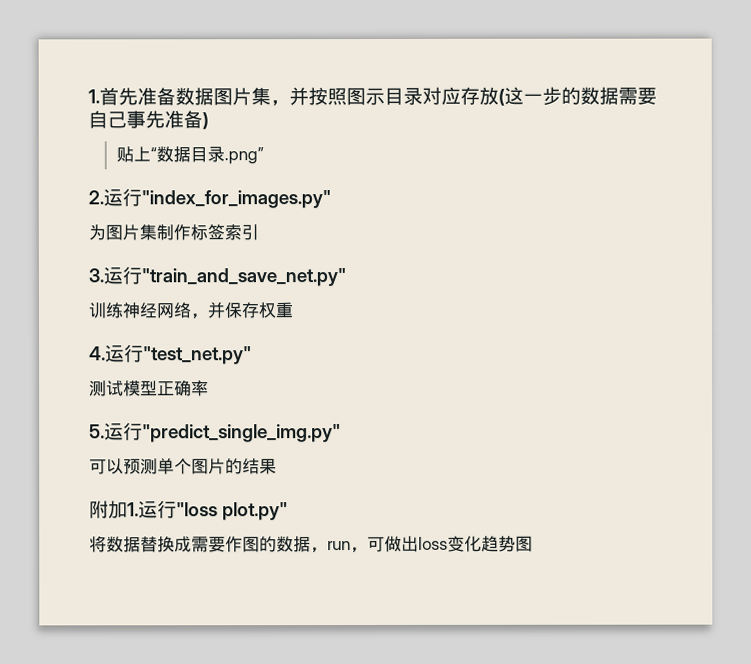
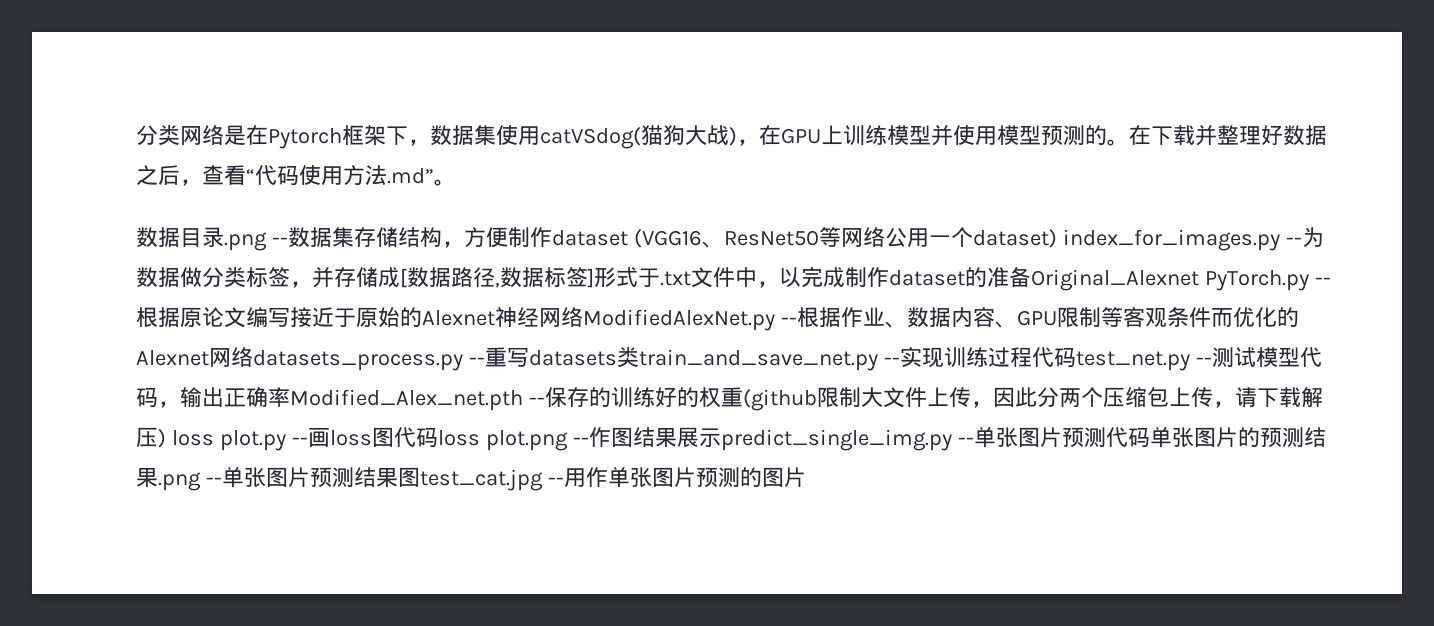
- 1.首先准备数据图片集，并按照图示目录对应存放(这一步的数据需要自己事先准备)
- 贴上“数据目录.png”
- 2.运行"index_for_images.py"
- 为图片集制作标签索引
- 3.运行"train_and_save_net.py"
- 训练神经网络，并保存权重
- 4.运行"test_net.py"
- 测试模型正确率
- 5.运行"predict_single_img.py"
- 可以预测单个图片的结果
- 附加1.运行"loss plot.py"
- 将数据替换成需要作图的数据，run，可做出loss变化趋势图
+ 分类网络是在Pytorch框架下，数据集使用catVSdog(猫狗大战)，在GPU上训练模型并使用模型预测的。在下载并整理好数据之后，查看“代码使用方法.md”。
+ 数据目录.png --数据集存储结构，方便制作dataset (VGG16、ResNet50等网络公用一个dataset) index_for_images.py --为数据做分类标签，并存储成[数据路径,数据标签]形式于.txt文件中，以完成制作dataset的准备Original_Alexnet PyTorch.py --根据原论文编写接近于原始的Alexnet神经网络ModifiedAlexNet.py --根据作业、数据内容、GPU限制等客观条件而优化的Alexnet网络datasets_process.py --重写datasets类train_and_save_net.py --实现训练过程代码test_net.py --测试模型代码，输出正确率Modified_Alex_net.pth --保存的训练好的权重(github限制大文件上传，因此分两个压缩包上传，请下载解压) loss plot.py --画loss图代码loss plot.png --作图结果展示predict_single_img.py --单张图片预测代码单张图片的预测结果.png --单张图片预测结果图test_cat.jpg --用作单张图片预测的图片

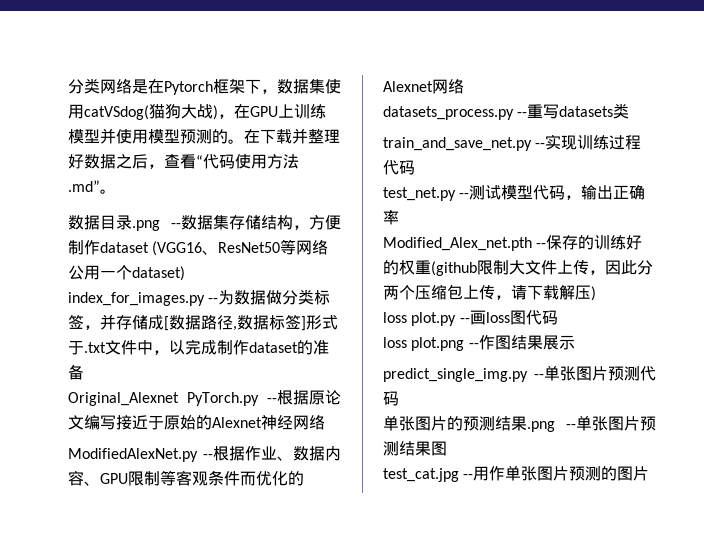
- 数据目录.png --数据集存储结构，方便制作dataset (VGG16、ResNet50等网络公用一个dataset) index_for_images.py --为数据做分类标签，并存储成[数据路径,数据标签]形式于.txt文件中，以完成制作dataset的准备Original_Alexnet PyTorch.py --根据原论文编写接近于原始的Alexnet神经网络ModifiedAlexNet.py --根据作业、数据内容、GPU限制等客观条件而优化的Alexnet网络datasets_process.py --重写datasets类train_and_save_net.py --实现训练过程代码test_net.py --测试模型代码，输出正确率Modified_Alex_net.pth --保存的训练好的权重(github限制大文件上传，因此分两个压缩包上传，请下载解压) loss plot.py --画loss图代码loss plot.png --作图结果展示predict_single_img.py --单张图片预测代码单张图片的预测结果.png --单张图片预测结果图test_cat.jpg --用作单张图片预测的图片
+ 数据目录.png --数据集存储结构，方便制作dataset (VGG16、ResNet50等网络公用一个dataset)
+ index_for_images.py --为数据做分类标签，并存储成[数据路径,数据标签]形式于.txt文件中，以完成制作dataset的准备
+ Original_Alexnet PyTorch.py --根据原论文编写接近于原始的Alexnet神经网络
+ ModifiedAlexNet.py --根据作业、数据内容、GPU限制等客观条件而优化的Alexnet网络
+ datasets_process.py --重写datasets类
+ train_and_save_net.py --实现训练过程代码
+ test_net.py --测试模型代码，输出正确率
+ Modified_Alex_net.pth --保存的训练好的权重(github限制大文件上传，因此分两个压缩包上传，请下载解压)
+ loss plot.py --画loss图代码
+ loss plot.png --作图结果展示
+ predict_single_img.py --单张图片预测代码
+ 单张图片的预测结果.png --单张图片预测结果图
+ test_cat.jpg --用作单张图片预测的图片

